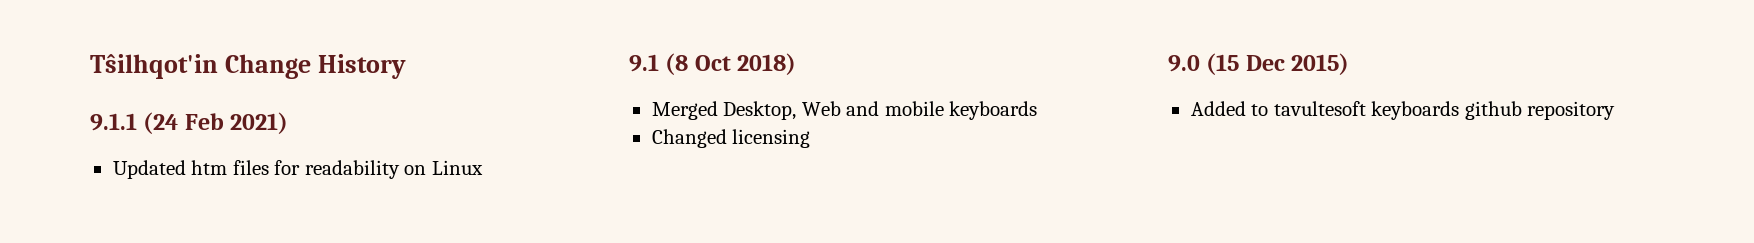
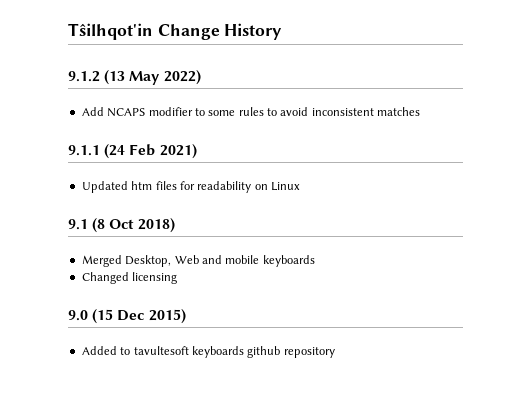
+ 9.1.2 (13 May 2022)
+ Add NCAPS modifier to some rules to avoid inconsistent matches

